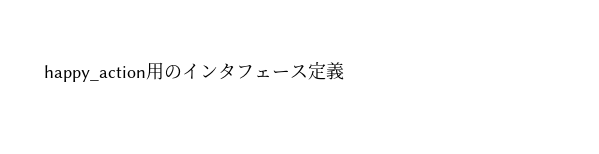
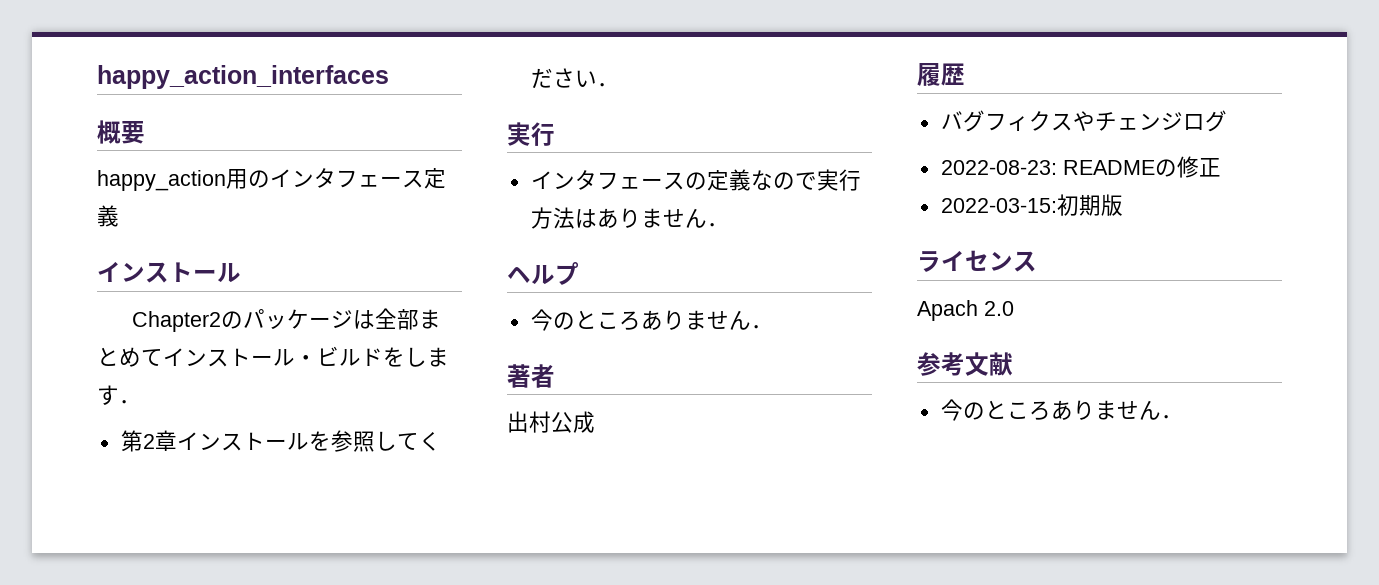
+ happy_action_interfaces
+ 概要
  happy_action用のインタフェース定義
+ インストール
+ Chapter2のパッケージは全部まとめてインストール・ビルドをします．
+ 第2章インストールを参照してください．
+ 実行
+ インタフェースの定義なので実行方法はありません．
+ ヘルプ
+ 今のところありません．
+ 著者
+ 出村公成
+ 履歴
+ バグフィクスやチェンジログ
+ 2022-08-23: READMEの修正
+ 2022-03-15:初期版
+ ライセンス
+ Apach 2.0
+ 参考文献
+ 今のところありません．

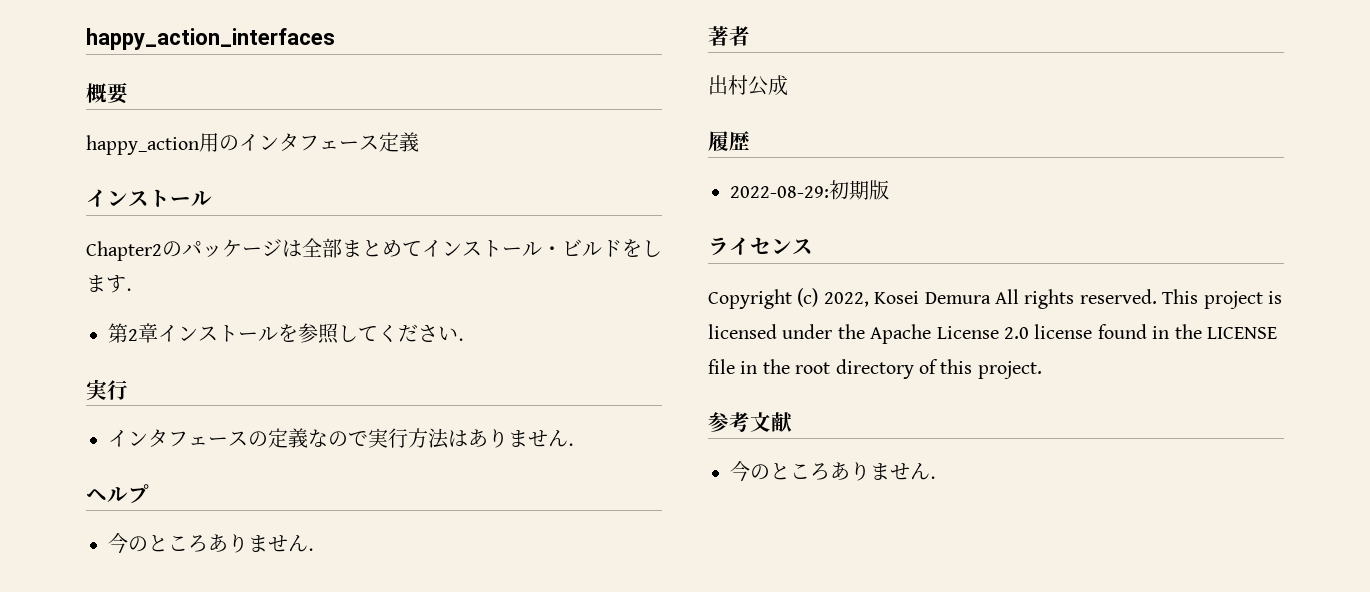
- バグフィクスやチェンジログ
- 2022-08-23: READMEの修正
- 2022-03-15:初期版
+ 2022-08-29:初期版
  ライセンス
- Apach 2.0
+ Copyright (c) 2022, Kosei Demura All rights reserved. This project is licensed under the Apache License 2.0 license found in the LICENSE file in the root directory of this project.

